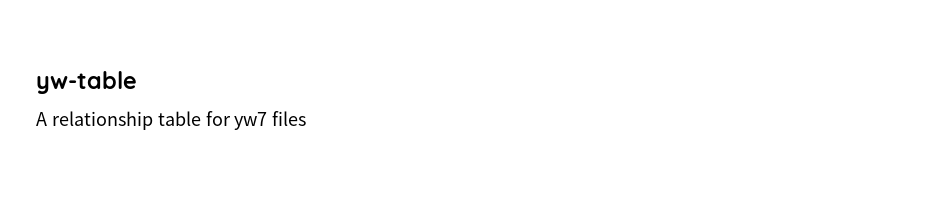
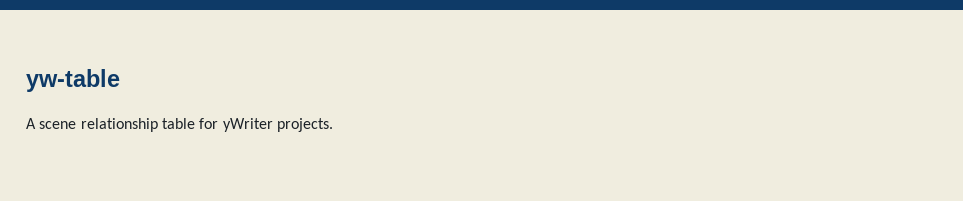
- A relationship table for yw7 files
+ A scene relationship table for yWriter projects.

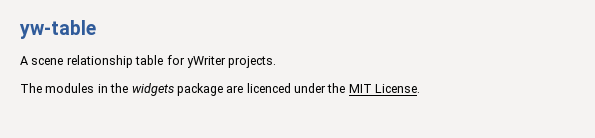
+ The modules in the widgets package are licenced under the MIT License.

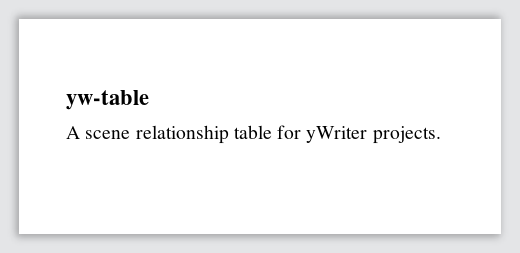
- The modules in the widgets package are licenced under the MIT License.

